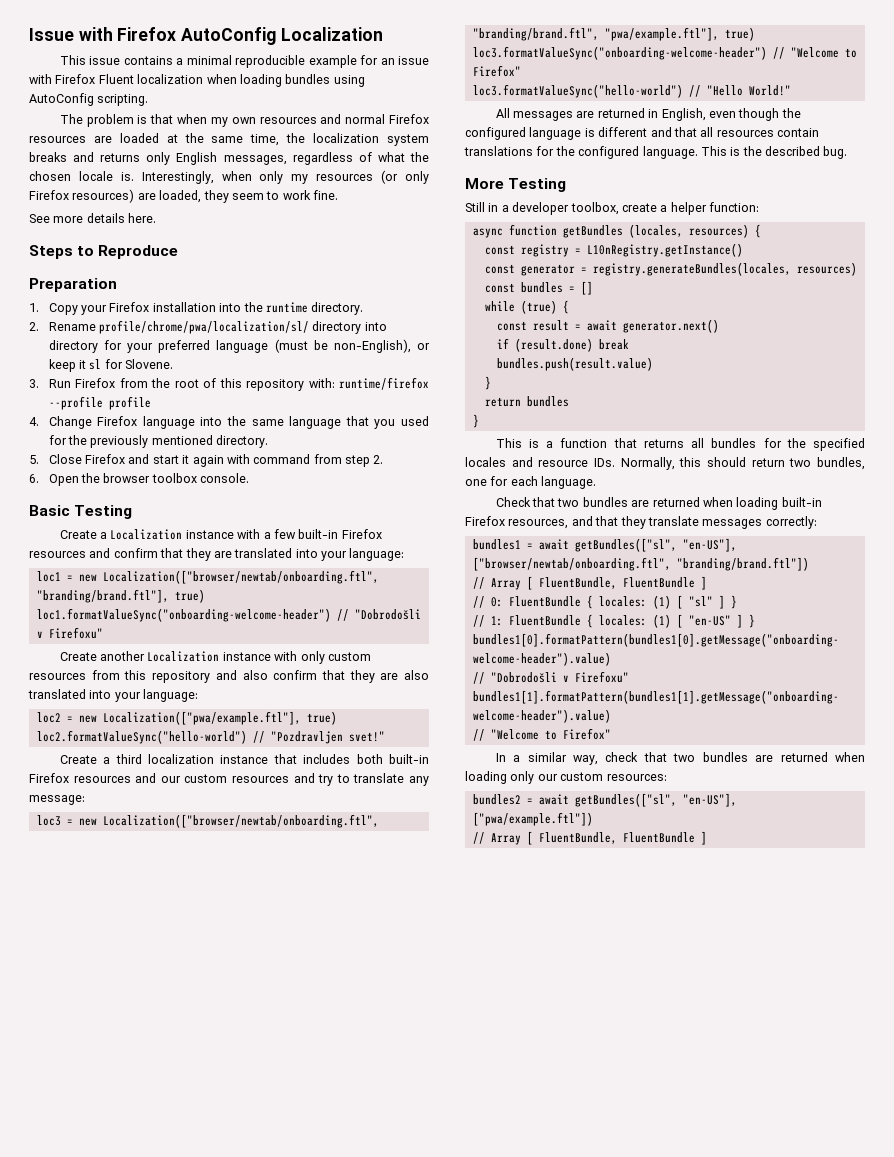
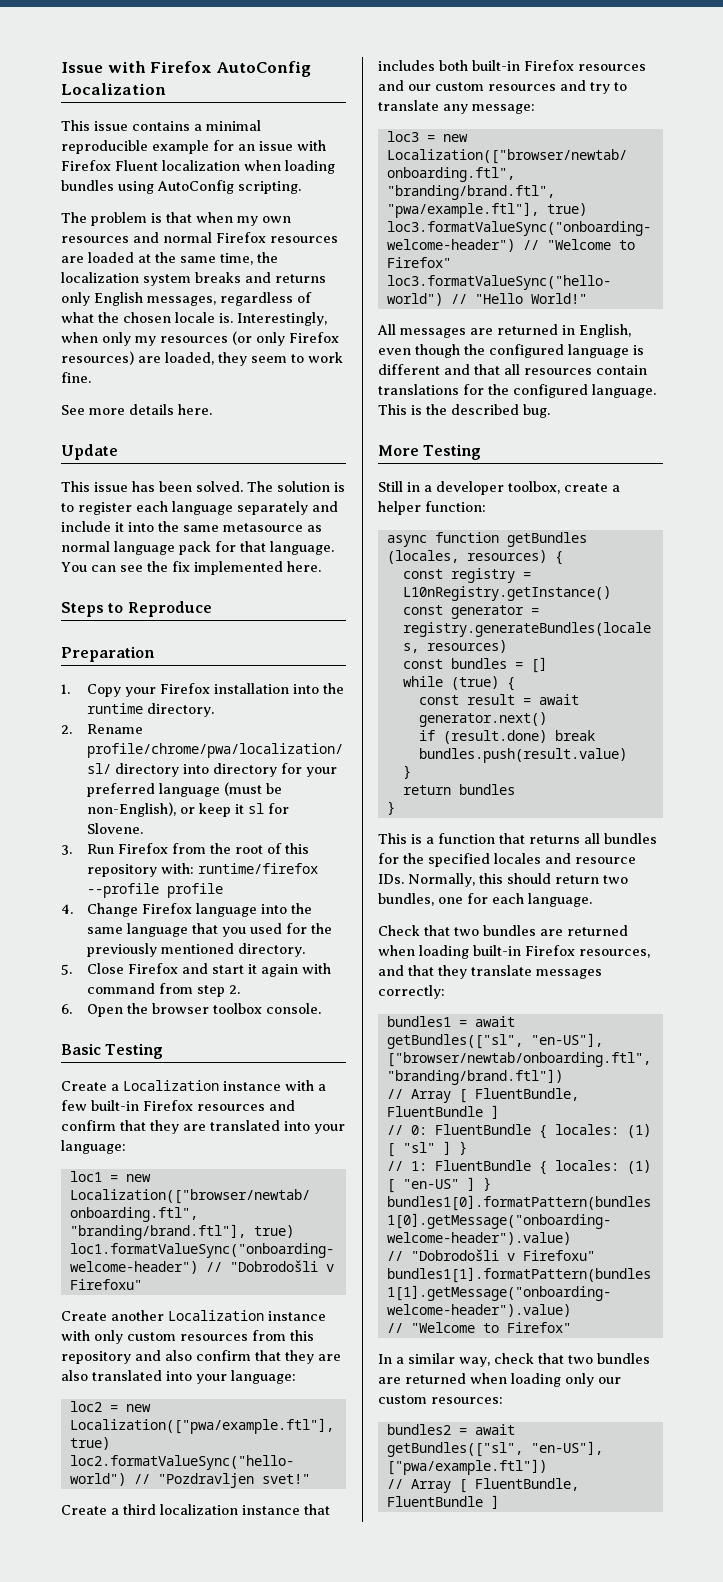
+ Update
+ This issue has been solved. The solution is to register each language separately and include it into the same metasource as normal language pack for that language. You can see the fix implemented here.

